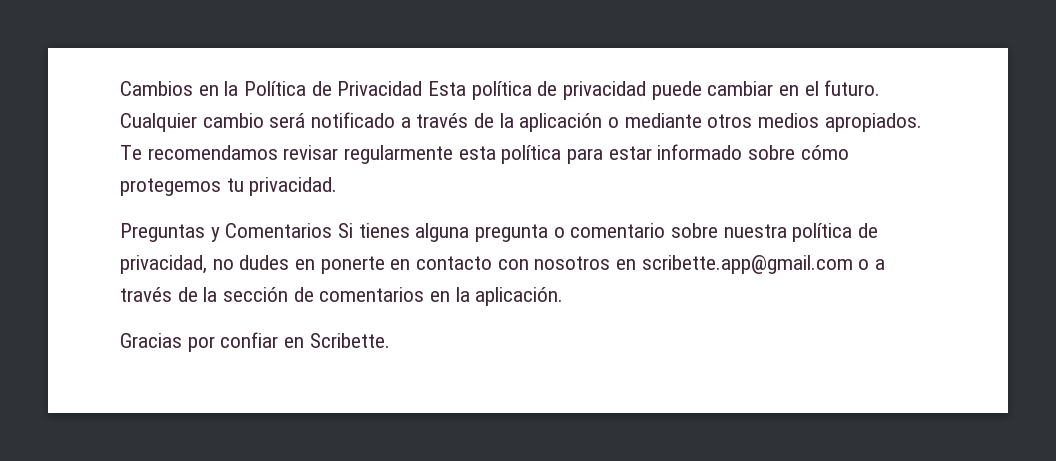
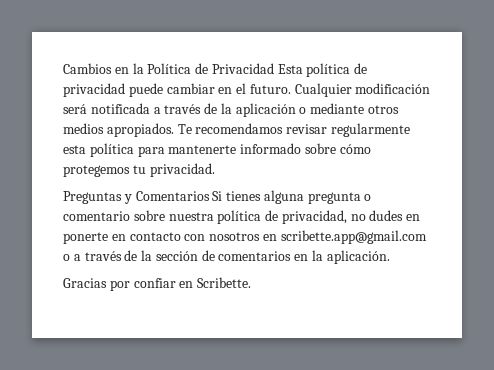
- Cualquier cambio será notificado a través de la aplicación o mediante otros medios apropiados.
+ Cualquier modificación será notificada a través de la aplicación o mediante otros medios apropiados.
- Te recomendamos revisar regularmente esta política para estar informado sobre cómo protegemos tu privacidad.
+ Te recomendamos revisar regularmente esta política para mantenerte informado sobre cómo protegemos tu privacidad.

